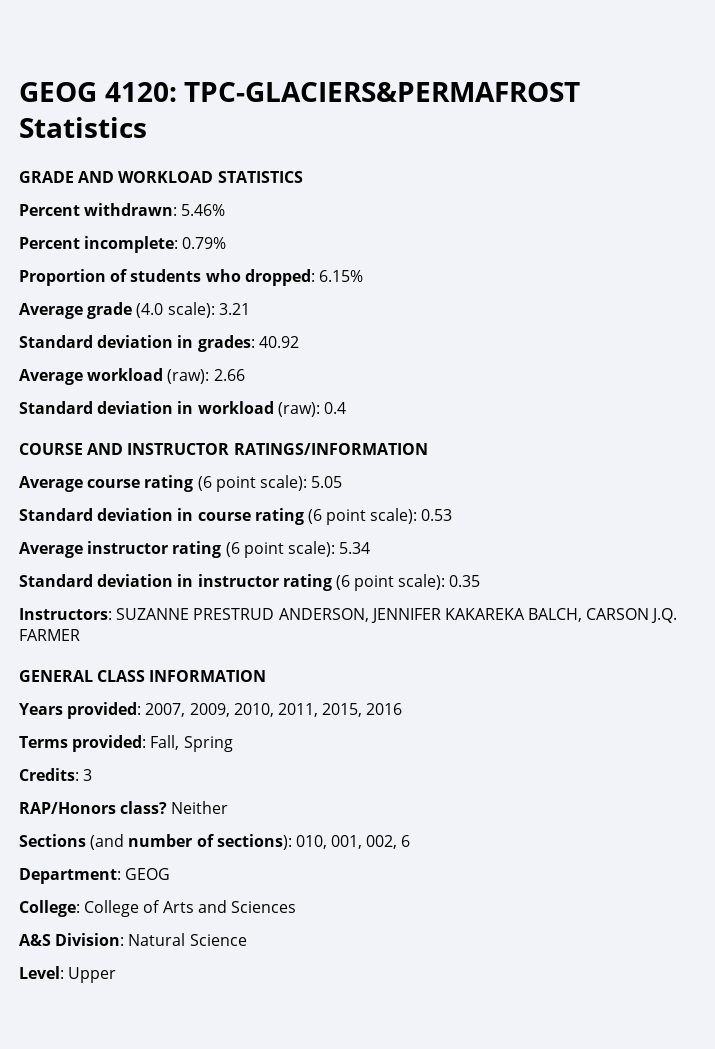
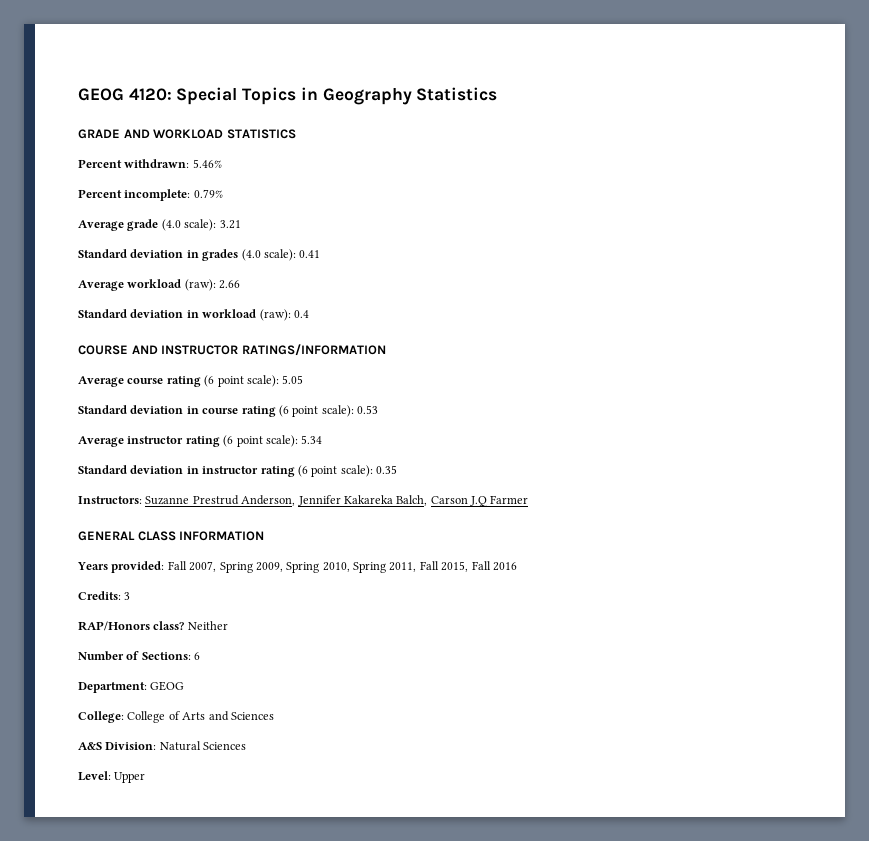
- GEOG 4120: TPC-GLACIERS&PERMAFROST Statistics
+ GEOG 4120: Special Topics in Geography Statistics
- Proportion of students who dropped: 6.15%
- Standard deviation in grades: 40.92
+ Standard deviation in grades (4.0 scale): 0.41
- Instructors: SUZANNE PRESTRUD ANDERSON, JENNIFER KAKAREKA BALCH, CARSON J.Q. FARMER
+ Instructors: Suzanne Prestrud Anderson, Jennifer Kakareka Balch, Carson J.Q Farmer
- Years provided: 2007, 2009, 2010, 2011, 2015, 2016
- Terms provided: Fall, Spring
+ Years provided: Fall 2007, Spring 2009, Spring 2010, Spring 2011, Fall 2015, Fall 2016
- Sections (and number of sections): 010, 001, 002, 6
+ Number of Sections: 6
- A&S Division: Natural Science
+ A&S Division: Natural Sciences

